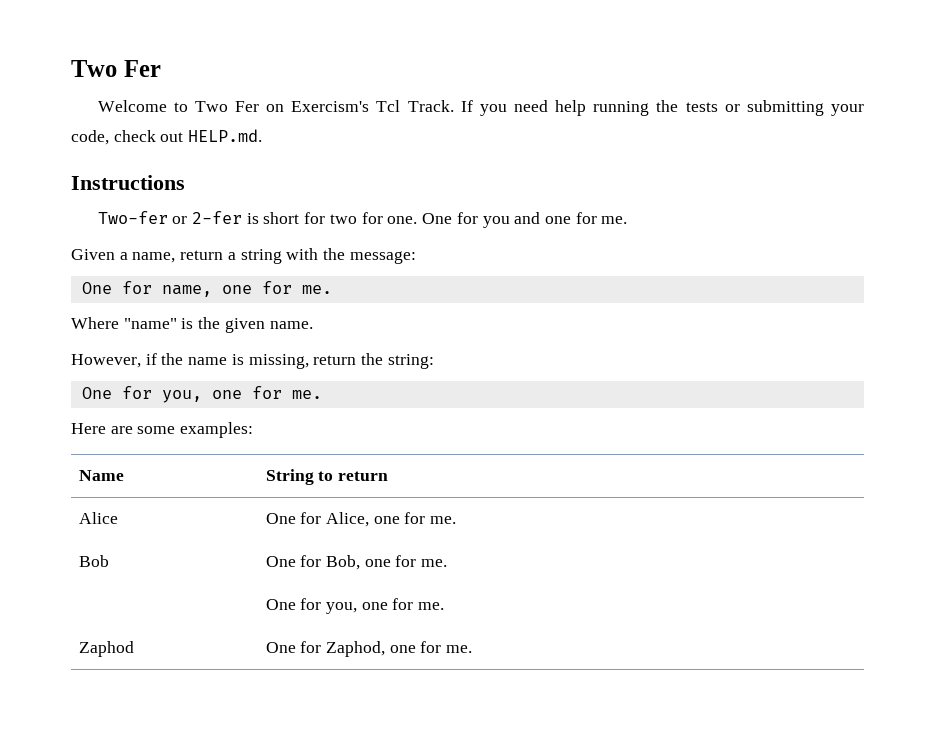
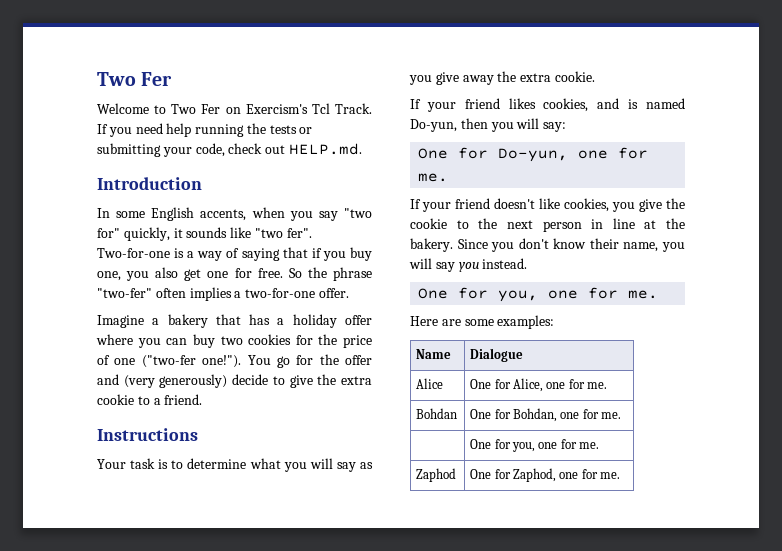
+ Introduction
+ In some English accents, when you say "two for" quickly, it sounds like "two fer". Two-for-one is a way of saying that if you buy one, you also get one for free. So the phrase "two-fer" often implies a two-for-one offer.
+ Imagine a bakery that has a holiday offer where you can buy two cookies for the price of one ("two-fer one!"). You go for the offer and (very generously) decide to give the extra cookie to a friend.
  Instructions
- Two-fer or 2-fer is short for two for one. One for you and one for me.
- Given a name, return a string with the message:
- One for name, one for me.
- Where "name" is the given name.
- However, if the name is missing, return the string:
+ Your task is to determine what you will say as you give away the extra cookie.
+ If your friend likes cookies, and is named Do-yun, then you will say:
+ One for Do-yun, one for me.
+ If your friend doesn't like cookies, you give the cookie to the next person in line at the bakery. Since you don't know their name, you will say you instead.
- Name | String to return
+ Name | Dialogue
- Bob | One for Bob, one for me.
+ Bohdan | One for Bohdan, one for me.

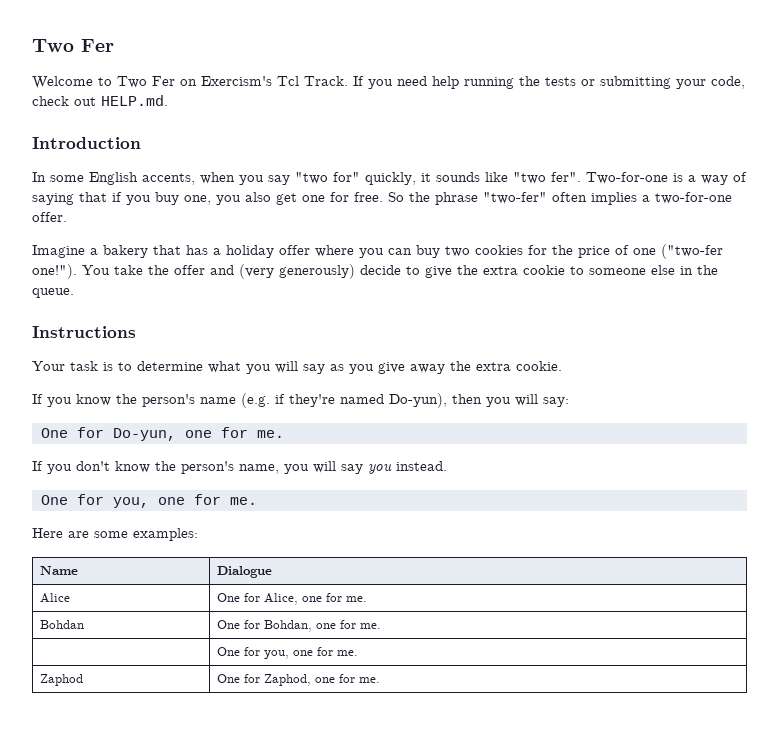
- You go for the offer and (very generously) decide to give the extra cookie to a friend.
+ You take the offer and (very generously) decide to give the extra cookie to someone else in the queue.
- If your friend likes cookies, and is named Do-yun, then you will say:
+ If you know the person's name (e.g. if they're named Do-yun), then you will say:
- If your friend doesn't like cookies, you give the cookie to the next person in line at the bakery. Since you don't know their name, you will say you instead.
+ If you don't know the person's name, you will say you instead.

